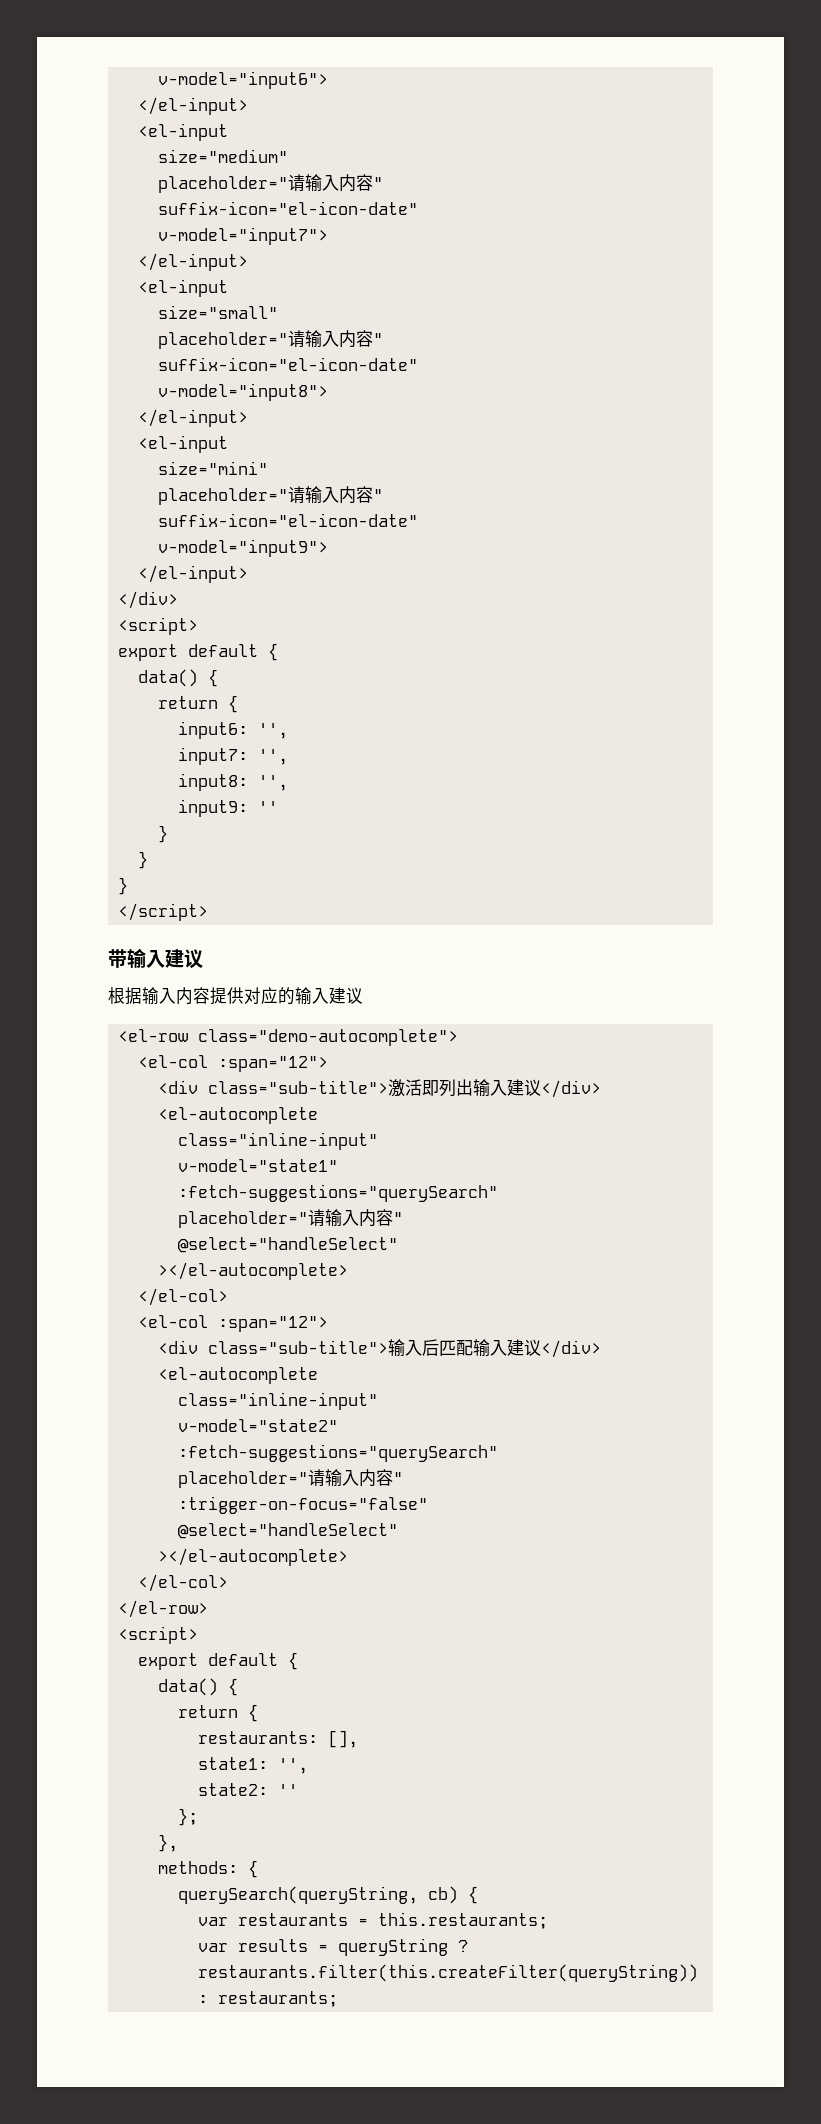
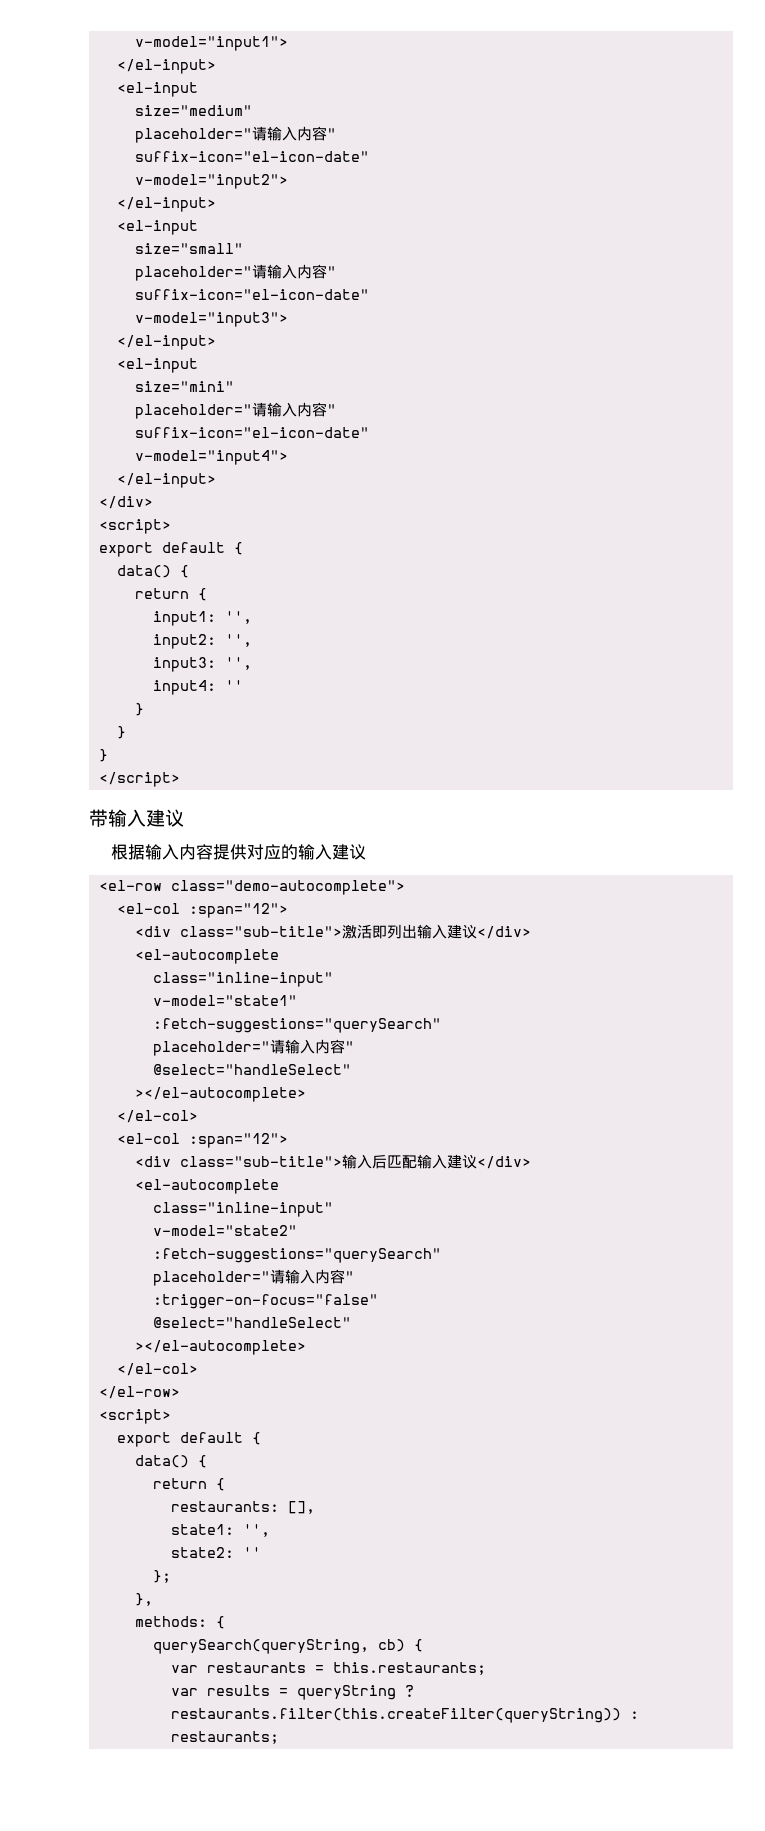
- v-model="input6">
+ v-model="input1">
- v-model="input7">
+ v-model="input2">
- v-model="input8">
+ v-model="input3">
- v-model="input9">
+ v-model="input4">
- input6: '',
- input7: '',
- input8: '',
- input9: ''
+ input1: '',
+ input2: '',
+ input3: '',
+ input4: ''

